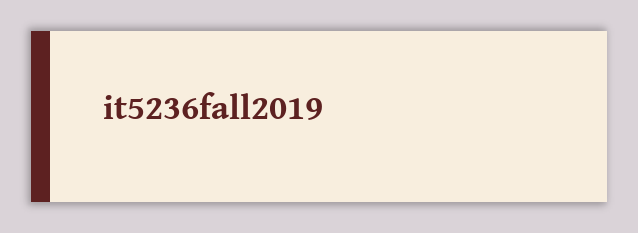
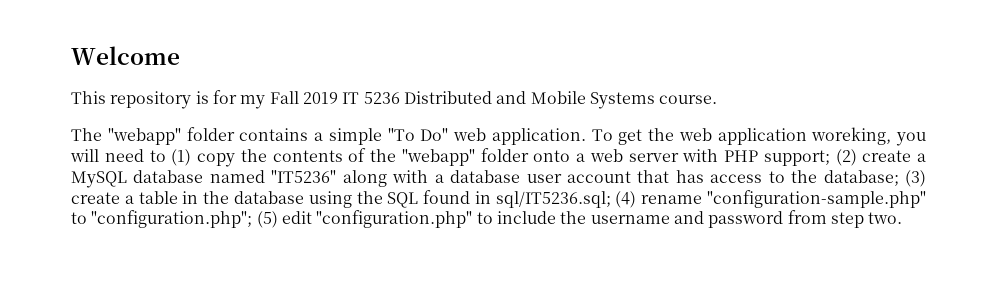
- it5236fall2019
+ Welcome
+ This repository is for my Fall 2019 IT 5236 Distributed and Mobile Systems course.
+ The "webapp" folder contains a simple "To Do" web application. To get the web application woreking, you will need to (1) copy the contents of the "webapp" folder onto a web server with PHP support; (2) create a MySQL database named "IT5236" along with a database user account that has access to the database; (3) create a table in the database using the SQL found in sql/IT5236.sql; (4) rename "configuration-sample.php" to "configuration.php"; (5) edit "configuration.php" to include the username and password from step two.

